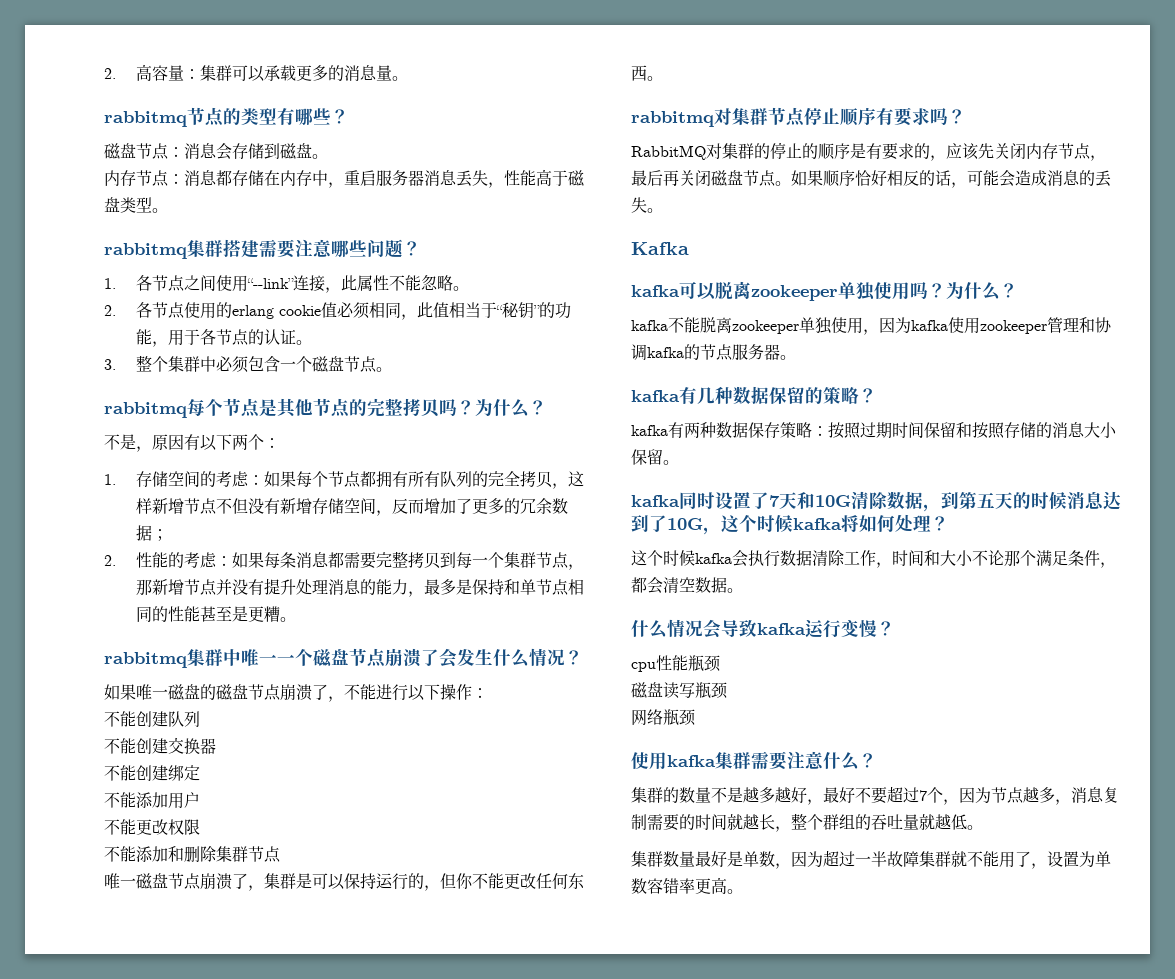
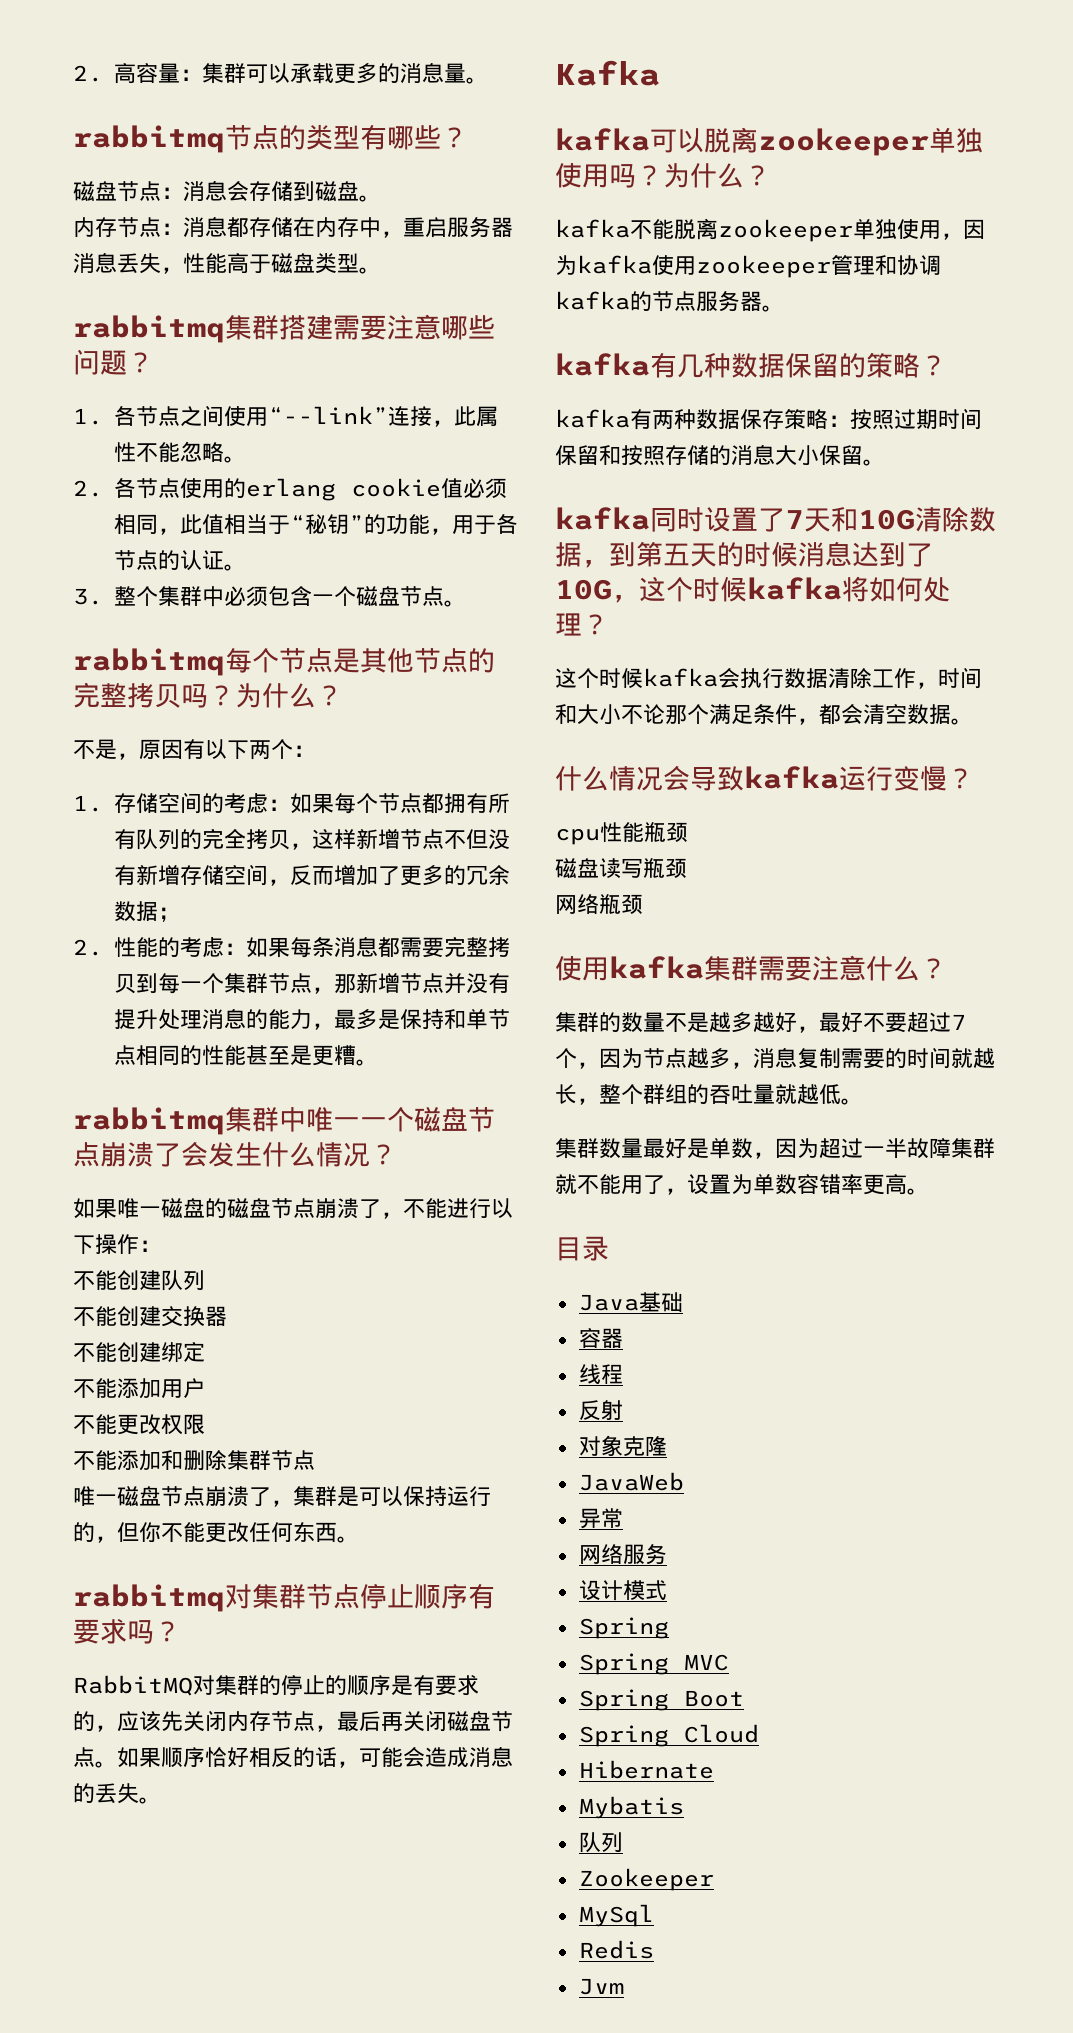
+ 目录
+ Java基础
+ 容器
+ 线程
+ 反射
+ 对象克隆
+ JavaWeb
+ 异常
+ 网络服务
+ 设计模式
+ Spring
+ Spring MVC
+ Spring Boot
+ Spring Cloud
+ Hibernate
+ Mybatis
+ 队列
+ Zookeeper
+ MySql
+ Redis
+ Jvm

